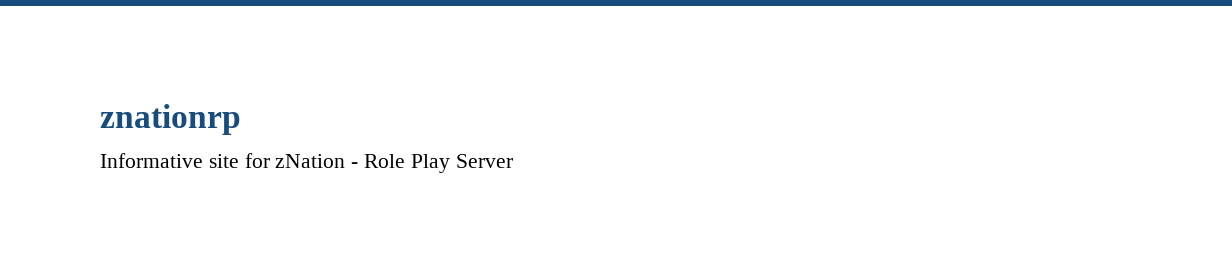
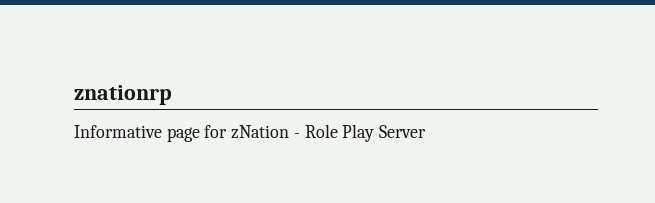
- Informative site for zNation - Role Play Server
+ Informative page for zNation - Role Play Server

